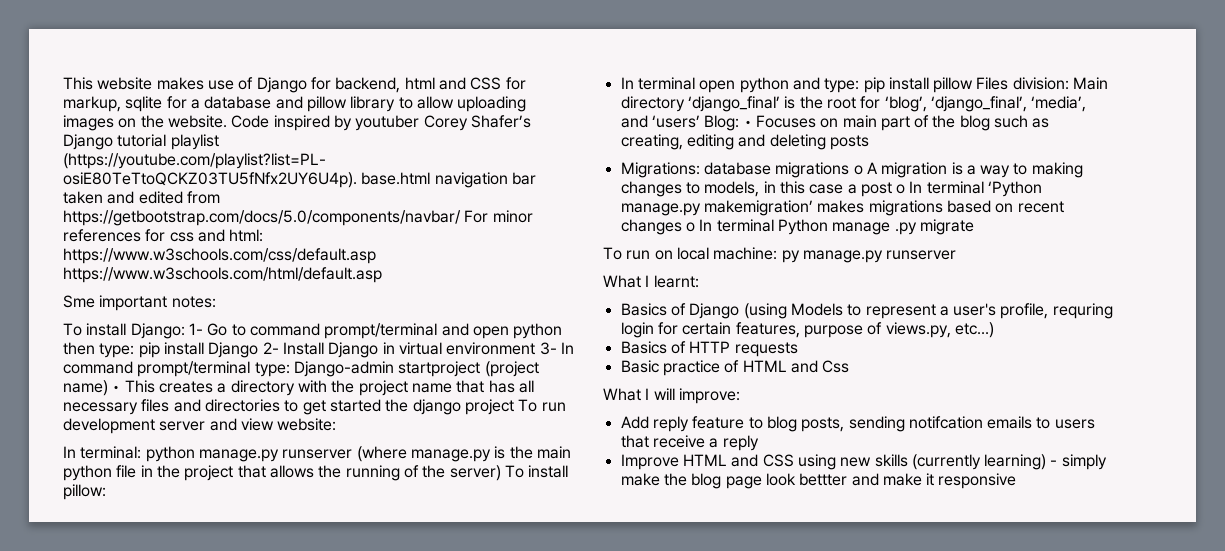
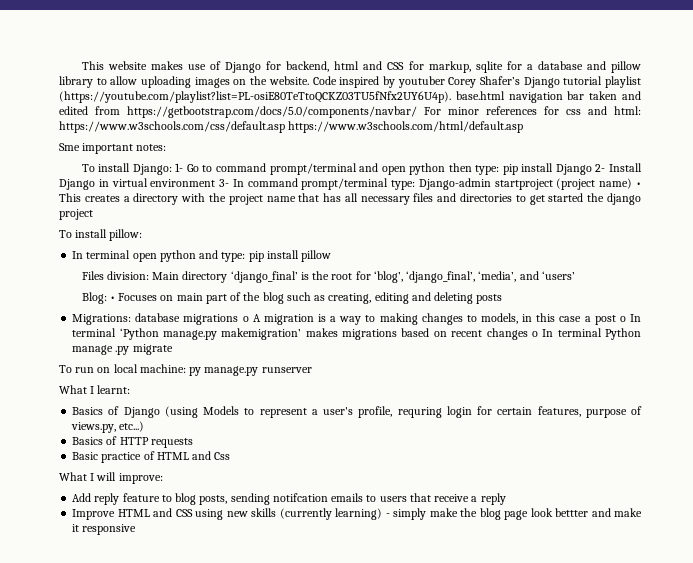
- To install Django: 1- Go to command prompt/terminal and open python then type: pip install Django 2- Install Django in virtual environment 3- In command prompt/terminal type: Django-admin startproject (project name) • This creates a directory with the project name that has all necessary files and directories to get started the django project To run development server and view website:
- In terminal: python manage.py runserver (where manage.py is the main python file in the project that allows the running of the server) To install pillow:
+ To install Django: 1- Go to command prompt/terminal and open python then type: pip install Django 2- Install Django in virtual environment 3- In command prompt/terminal type: Django-admin startproject (project name) • This creates a directory with the project name that has all necessary files and directories to get started the django project
+ To install pillow:
- In terminal open python and type: pip install pillow Files division: Main directory ‘django_final’ is the root for ‘blog’, ‘django_final’, ‘media’, and ‘users’ Blog: • Focuses on main part of the blog such as creating, editing and deleting posts
+ In terminal open python and type: pip install pillow
+ Files division: Main directory ‘django_final’ is the root for ‘blog’, ‘django_final’, ‘media’, and ‘users’
+ Blog: • Focuses on main part of the blog such as creating, editing and deleting posts

